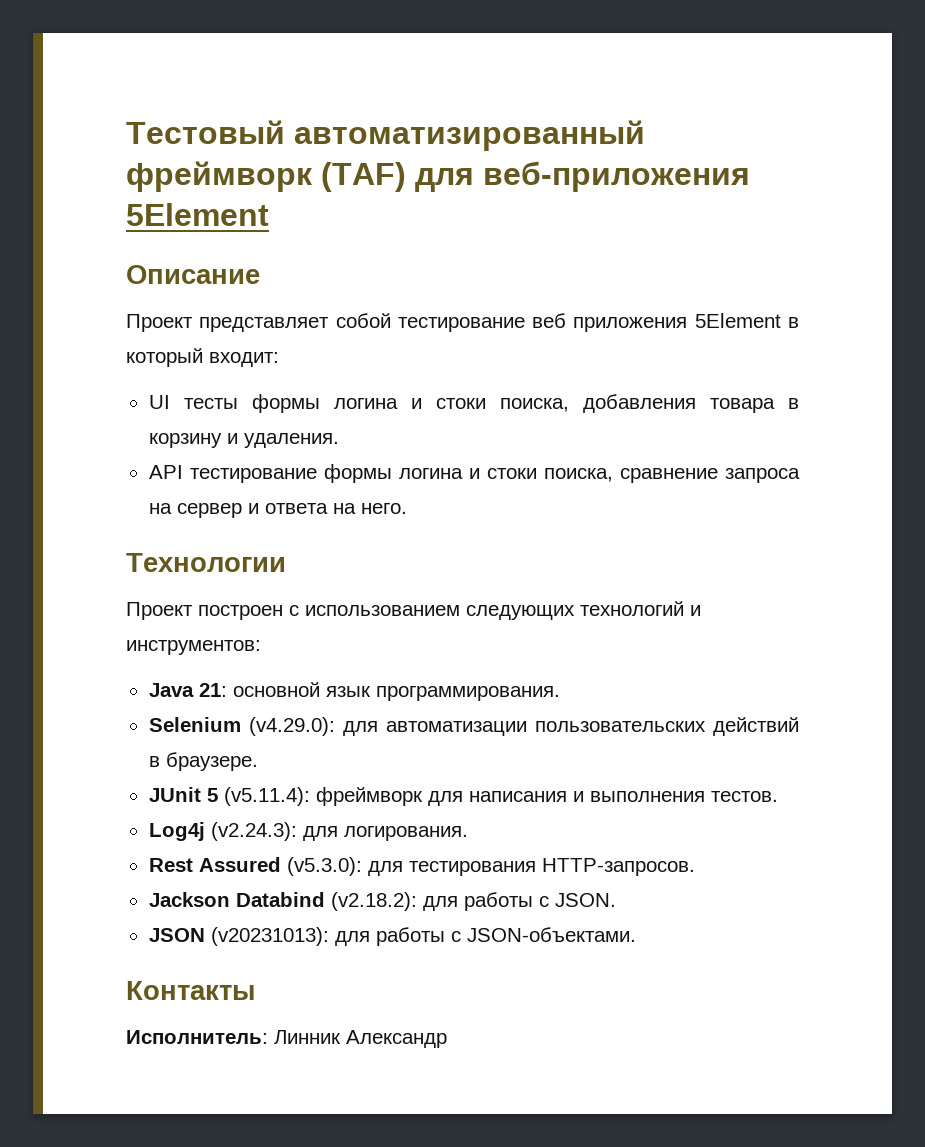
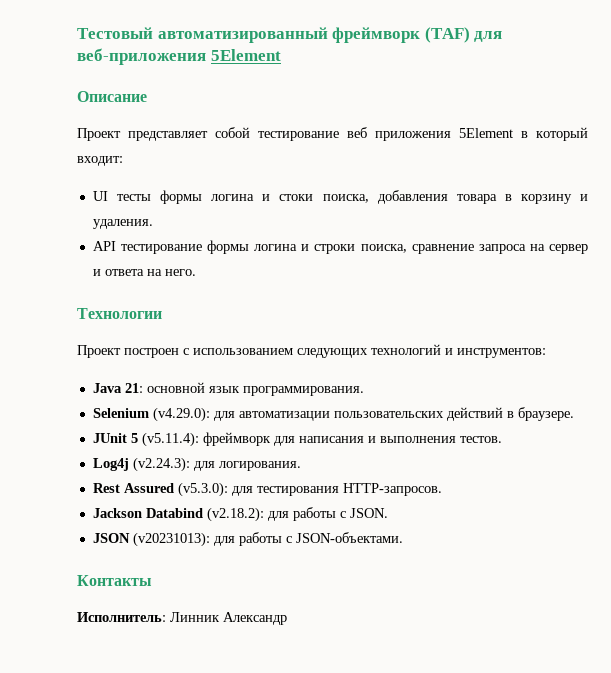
- API тестирование формы логина и стоки поиска, сравнение запроса на сервер и ответа на него.
+ API тестирование формы логина и строки поиска, сравнение запроса на сервер и ответа на него.

